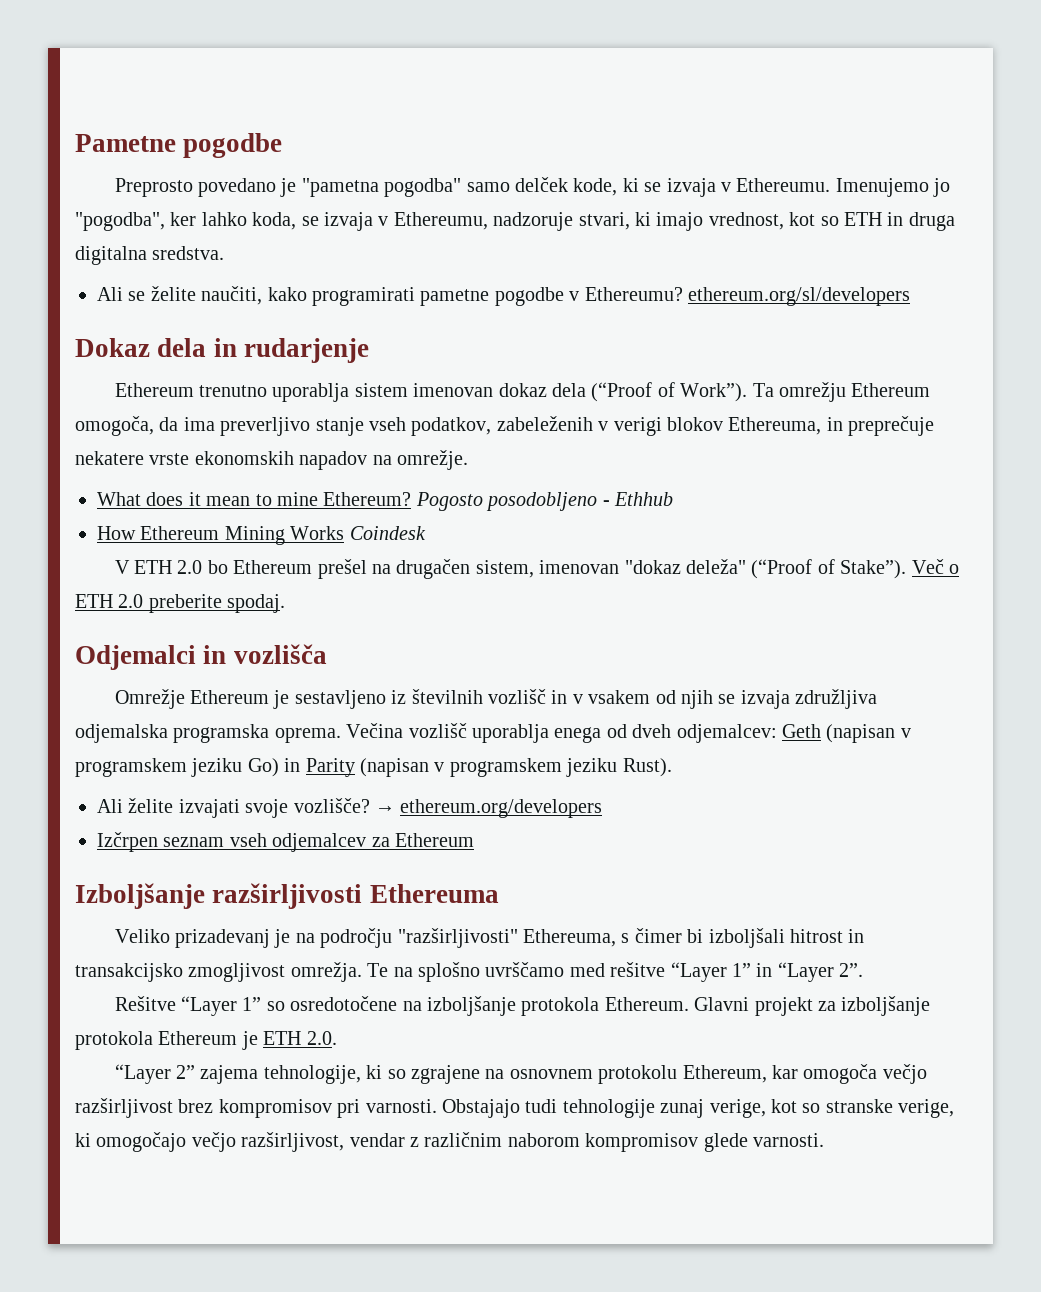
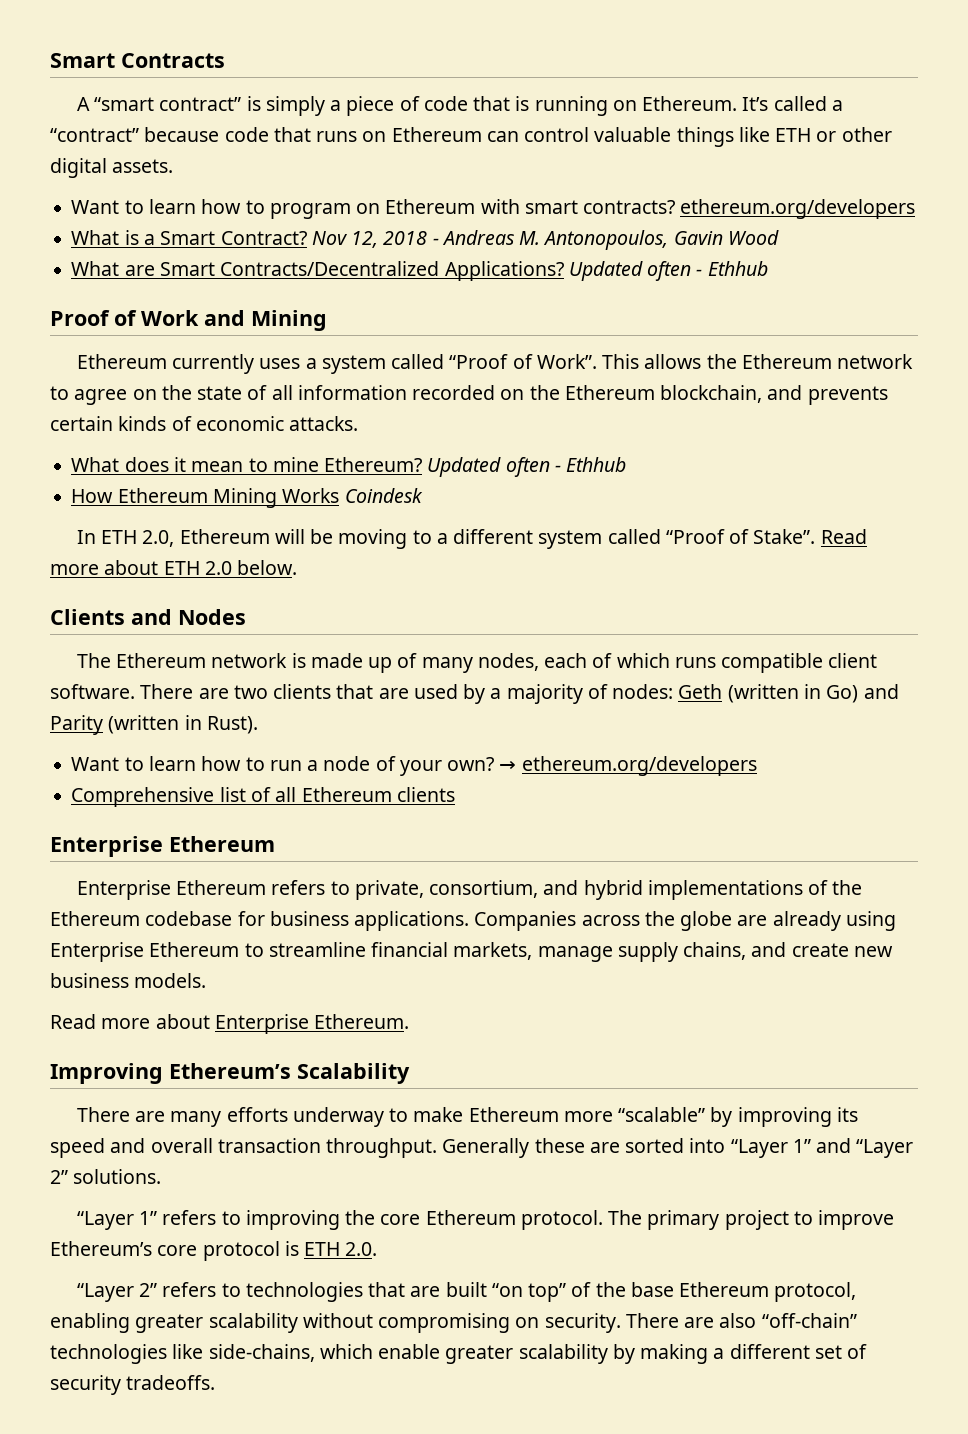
- Pametne pogodbe
- Preprosto povedano je "pametna pogodba" samo delček kode, ki se izvaja v Ethereumu. Imenujemo jo "pogodba", ker lahko koda, se izvaja v Ethereumu, nadzoruje stvari, ki imajo vrednost, kot so ETH in druga digitalna sredstva.
- Ali se želite naučiti, kako programirati pametne pogodbe v Ethereumu? ethereum.org/sl/developers
- Dokaz dela in rudarjenje
- Ethereum trenutno uporablja sistem imenovan dokaz dela (“Proof of Work”). Ta omrežju Ethereum omogoča, da ima preverljivo stanje vseh podatkov, zabeleženih v verigi blokov Ethereuma, in preprečuje nekatere vrste ekonomskih napadov na omrežje.
+ Smart Contracts
+ A “smart contract” is simply a piece of code that is running on Ethereum. It’s called a “contract” because code that runs on Ethereum can control valuable things like ETH or other digital assets.
+ Want to learn how to program on Ethereum with smart contracts? ethereum.org/developers
+ What is a Smart Contract? Nov 12, 2018 - Andreas M. Antonopoulos, Gavin Wood
+ What are Smart Contracts/Decentralized Applications? Updated often - Ethhub
+ Proof of Work and Mining
+ Ethereum currently uses a system called “Proof of Work”. This allows the Ethereum network to agree on the state of all information recorded on the Ethereum blockchain, and prevents certain kinds of economic attacks.
- What does it mean to mine Ethereum? Pogosto posodobljeno - Ethhub
+ What does it mean to mine Ethereum? Updated often - Ethhub
- V ETH 2.0 bo Ethereum prešel na drugačen sistem, imenovan "dokaz deleža" (“Proof of Stake”). Več o ETH 2.0 preberite spodaj.
- Odjemalci in vozlišča
- Omrežje Ethereum je sestavljeno iz številnih vozlišč in v vsakem od njih se izvaja združljiva odjemalska programska oprema. Večina vozlišč uporablja enega od dveh odjemalcev: Geth (napisan v programskem jeziku Go) in Parity (napisan v programskem jeziku Rust).
- Ali želite izvajati svoje vozlišče? → ethereum.org/developers
- Izčrpen seznam vseh odjemalcev za Ethereum
- Izboljšanje razširljivosti Ethereuma
- Veliko prizadevanj je na področju "razširljivosti" Ethereuma, s čimer bi izboljšali hitrost in transakcijsko zmogljivost omrežja. Te na splošno uvrščamo med rešitve “Layer 1” in “Layer 2”.
- Rešitve “Layer 1” so osredotočene na izboljšanje protokola Ethereum. Glavni projekt za izboljšanje protokola Ethereum je ETH 2.0.
- “Layer 2” zajema tehnologije, ki so zgrajene na osnovnem protokolu Ethereum, kar omogoča večjo razširljivost brez kompromisov pri varnosti. Obstajajo tudi tehnologije zunaj verige, kot so stranske verige, ki omogočajo večjo razširljivost, vendar z različnim naborom kompromisov glede varnosti.
+ In ETH 2.0, Ethereum will be moving to a different system called “Proof of Stake”. Read more about ETH 2.0 below.
+ Clients and Nodes
+ The Ethereum network is made up of many nodes, each of which runs compatible client software. There are two clients that are used by a majority of nodes: Geth (written in Go) and Parity (written in Rust).
+ Want to learn how to run a node of your own? → ethereum.org/developers
+ Comprehensive list of all Ethereum clients
+ Enterprise Ethereum
+ Enterprise Ethereum refers to private, consortium, and hybrid implementations of the Ethereum codebase for business applications. Companies across the globe are already using Enterprise Ethereum to streamline financial markets, manage supply chains, and create new business models.
+ Read more about Enterprise Ethereum.
+ Improving Ethereum’s Scalability
+ There are many efforts underway to make Ethereum more “scalable” by improving its speed and overall transaction throughput. Generally these are sorted into “Layer 1” and “Layer 2” solutions.
+ “Layer 1” refers to improving the core Ethereum protocol. The primary project to improve Ethereum’s core protocol is ETH 2.0.
+ “Layer 2” refers to technologies that are built “on top” of the base Ethereum protocol, enabling greater scalability without compromising on security. There are also “off-chain” technologies like side-chains, which enable greater scalability by making a different set of security tradeoffs.

